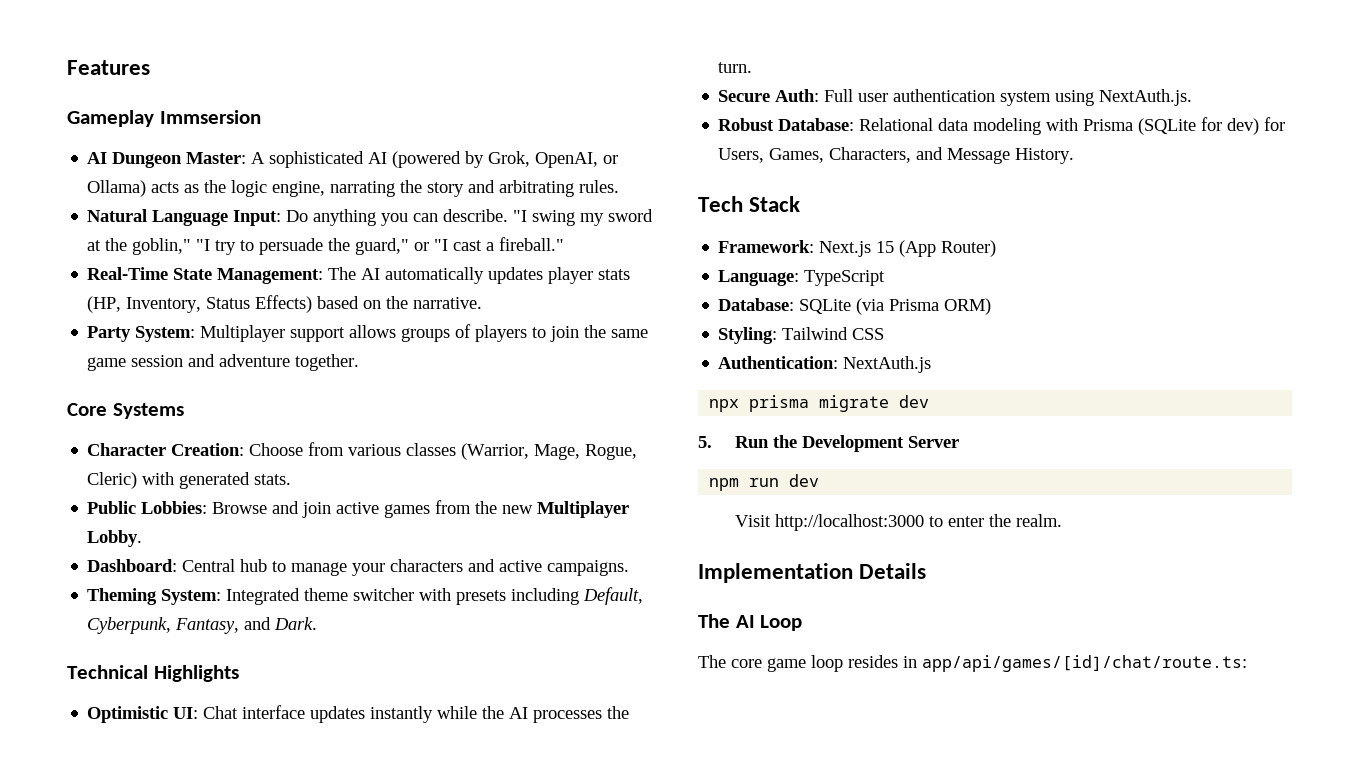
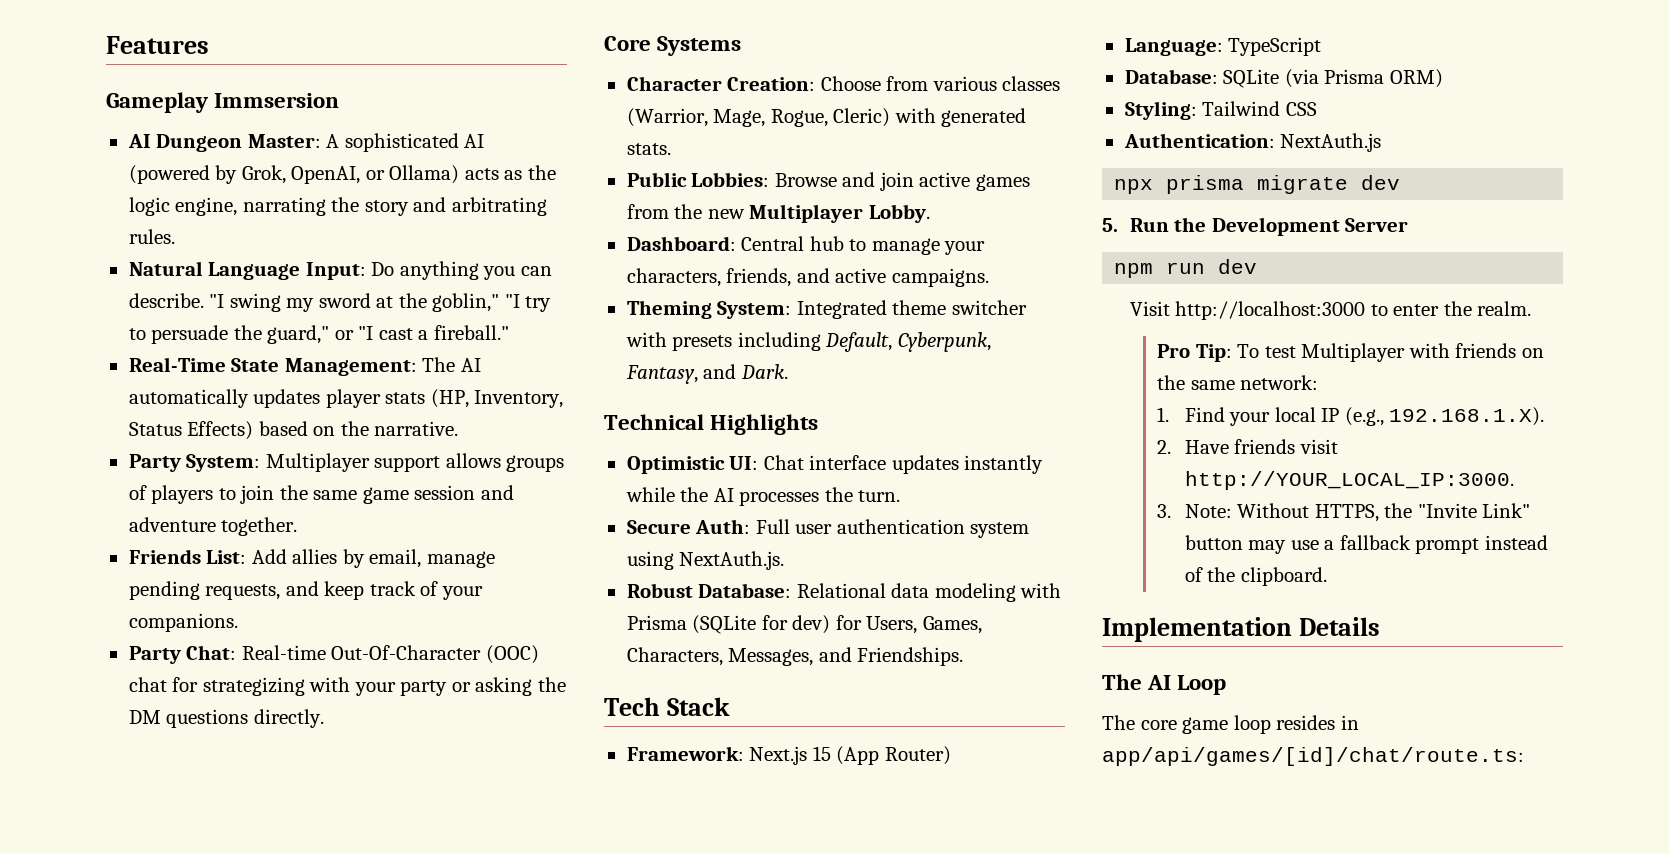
+ Friends List: Add allies by email, manage pending requests, and keep track of your companions.
+ Party Chat: Real-time Out-Of-Character (OOC) chat for strategizing with your party or asking the DM questions directly.
- Dashboard: Central hub to manage your characters and active campaigns.
+ Dashboard: Central hub to manage your characters, friends, and active campaigns.
- Robust Database: Relational data modeling with Prisma (SQLite for dev) for Users, Games, Characters, and Message History.
+ Robust Database: Relational data modeling with Prisma (SQLite for dev) for Users, Games, Characters, Messages, and Friendships.
+ Pro Tip: To test Multiplayer with friends on the same network:
+ 1. Find your local IP (e.g., 192.168.1.X).
+ 2. Have friends visit http://YOUR_LOCAL_IP:3000.
+ 3. Note: Without HTTPS, the "Invite Link" button may use a fallback prompt instead of the clipboard.

